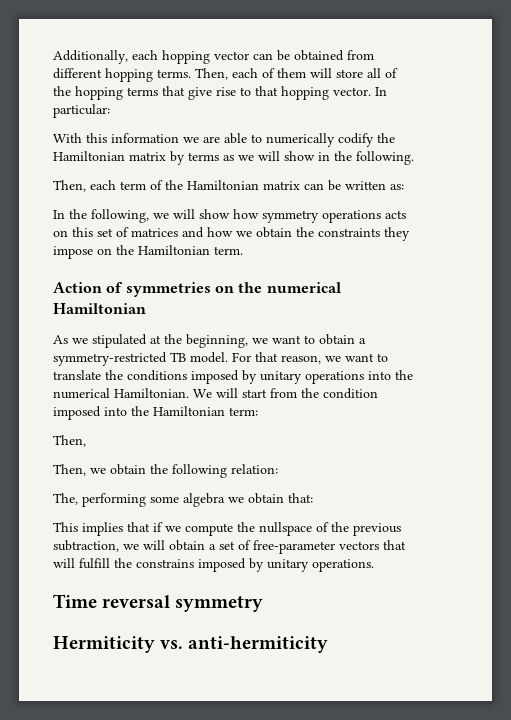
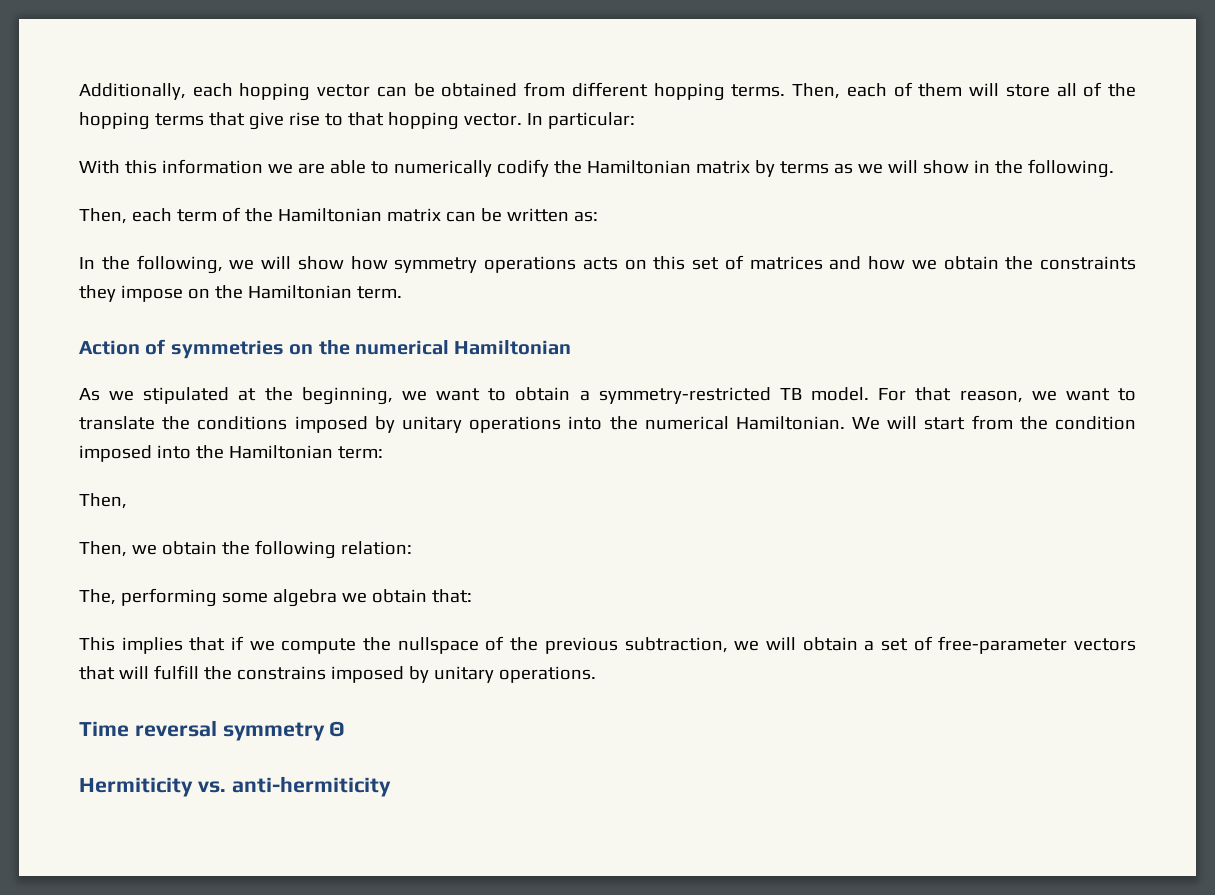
- Time reversal symmetry
+ Time reversal symmetry Θ

